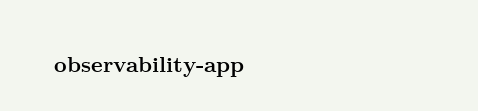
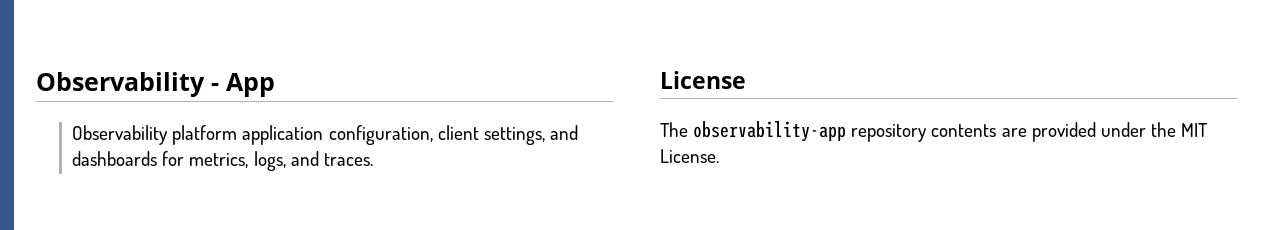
- observability-app
+ Observability - App
+ Observability platform application configuration, client settings, and dashboards for metrics, logs, and traces.
+ License
+ The observability-app repository contents are provided under the MIT License.

